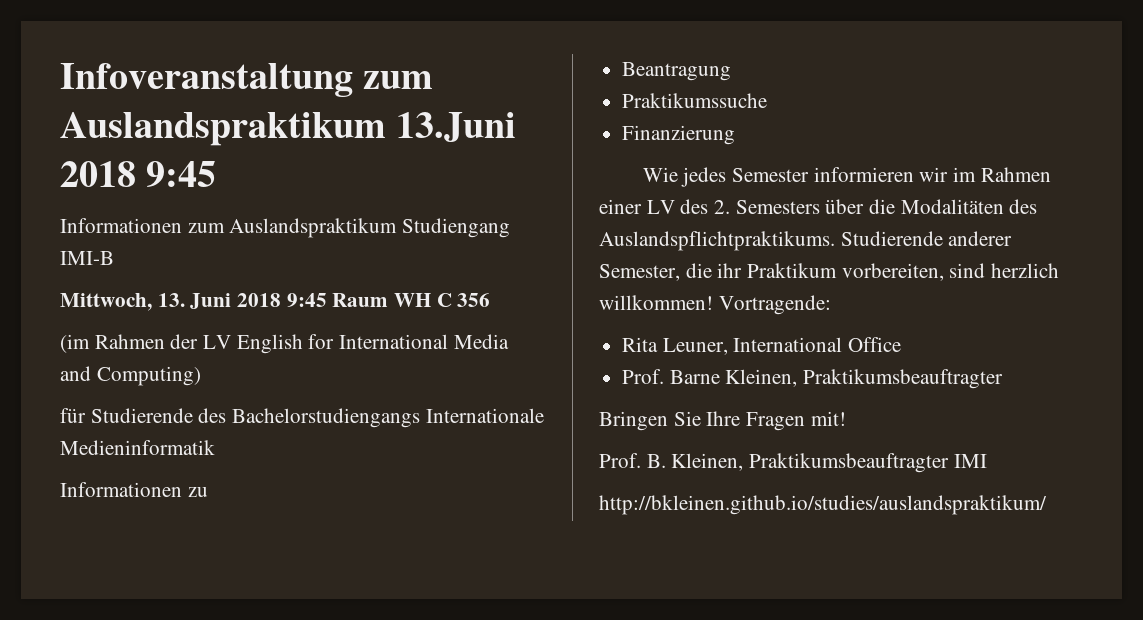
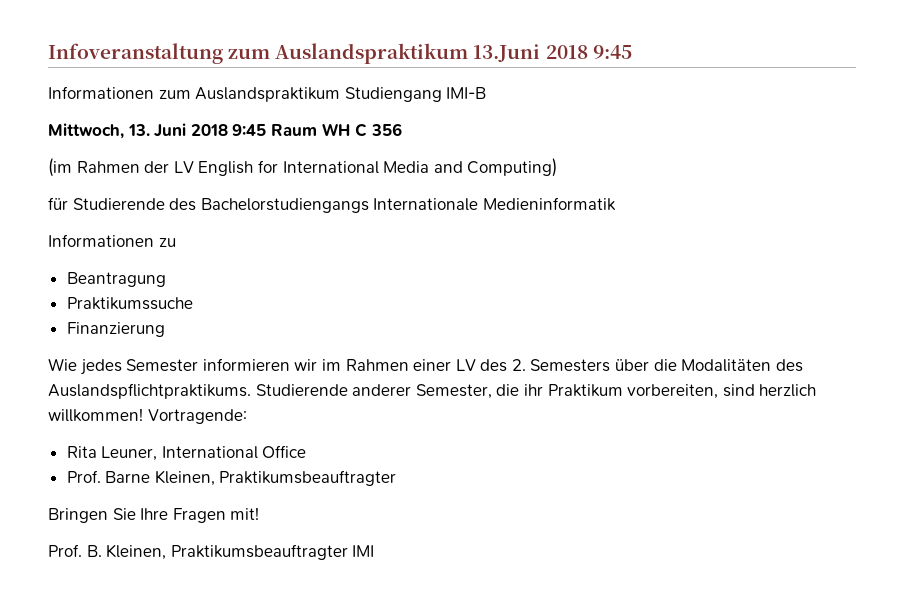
- http://bkleinen.github.io/studies/auslandspraktikum/

